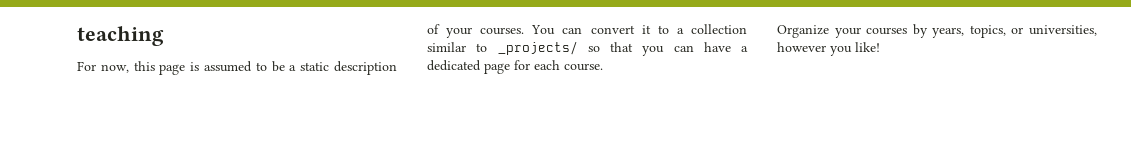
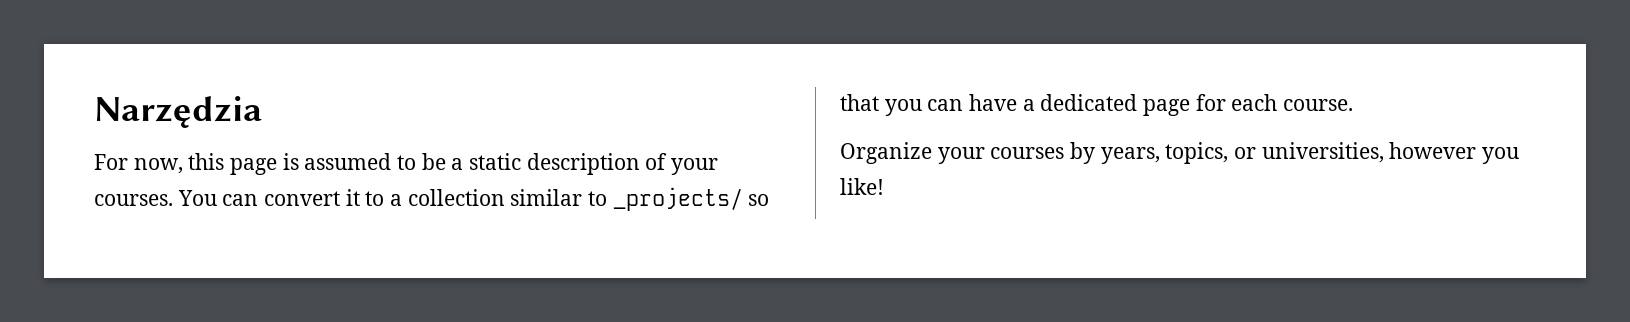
- teaching
+ Narzędzia

